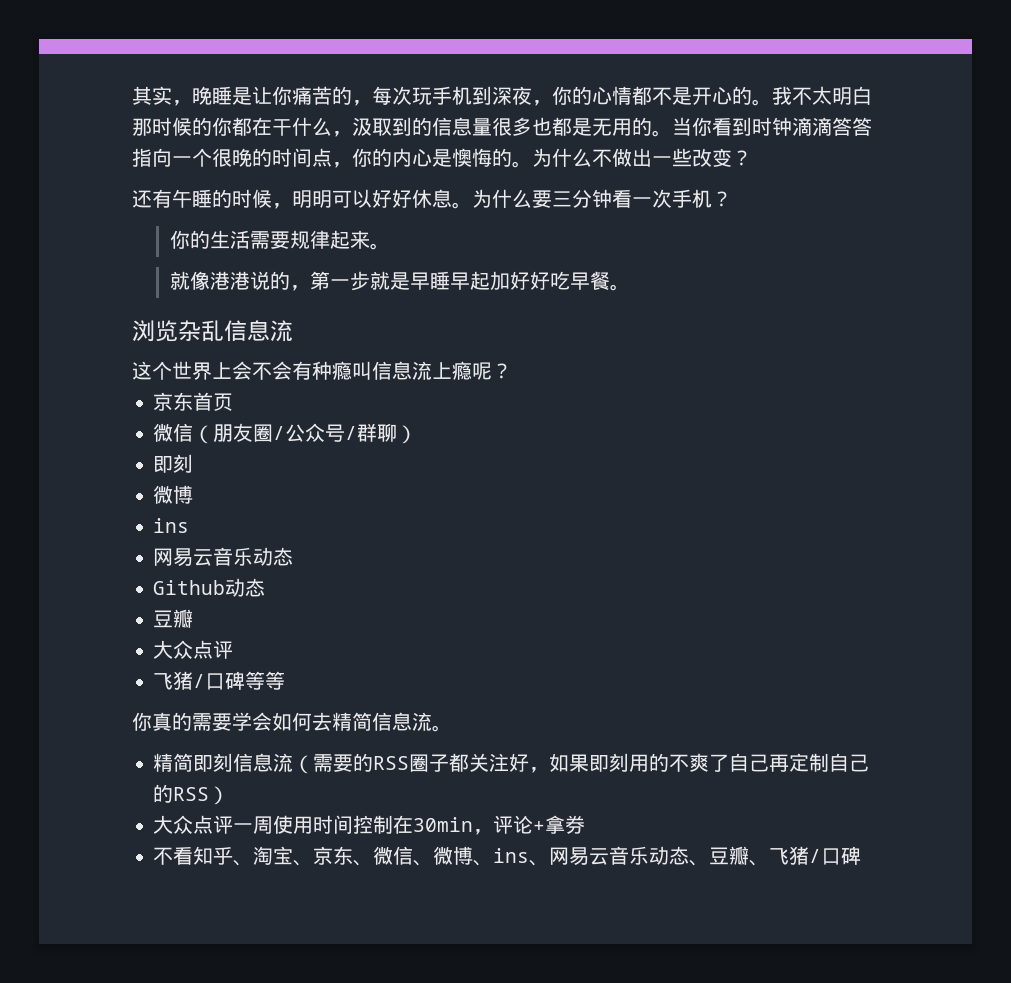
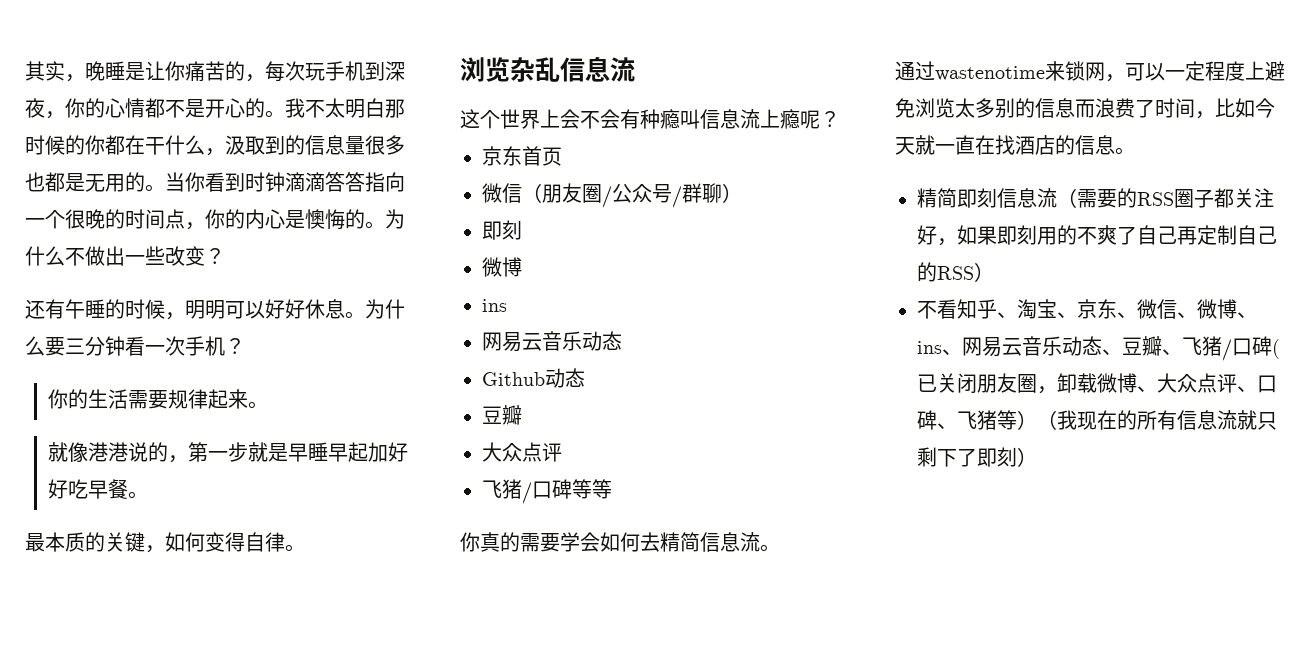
+ 最本质的关键，如何变得自律。
+ 通过wastenotime来锁网，可以一定程度上避免浏览太多别的信息而浪费了时间，比如今天就一直在找酒店的信息。
- 大众点评一周使用时间控制在30min，评论+拿券
- 不看知乎、淘宝、京东、微信、微博、ins、网易云音乐动态、豆瓣、飞猪/口碑
+ 不看知乎、淘宝、京东、微信、微博、ins、网易云音乐动态、豆瓣、飞猪/口碑(已关闭朋友圈，卸载微博、大众点评、口碑、飞猪等）（我现在的所有信息流就只剩下了即刻）

